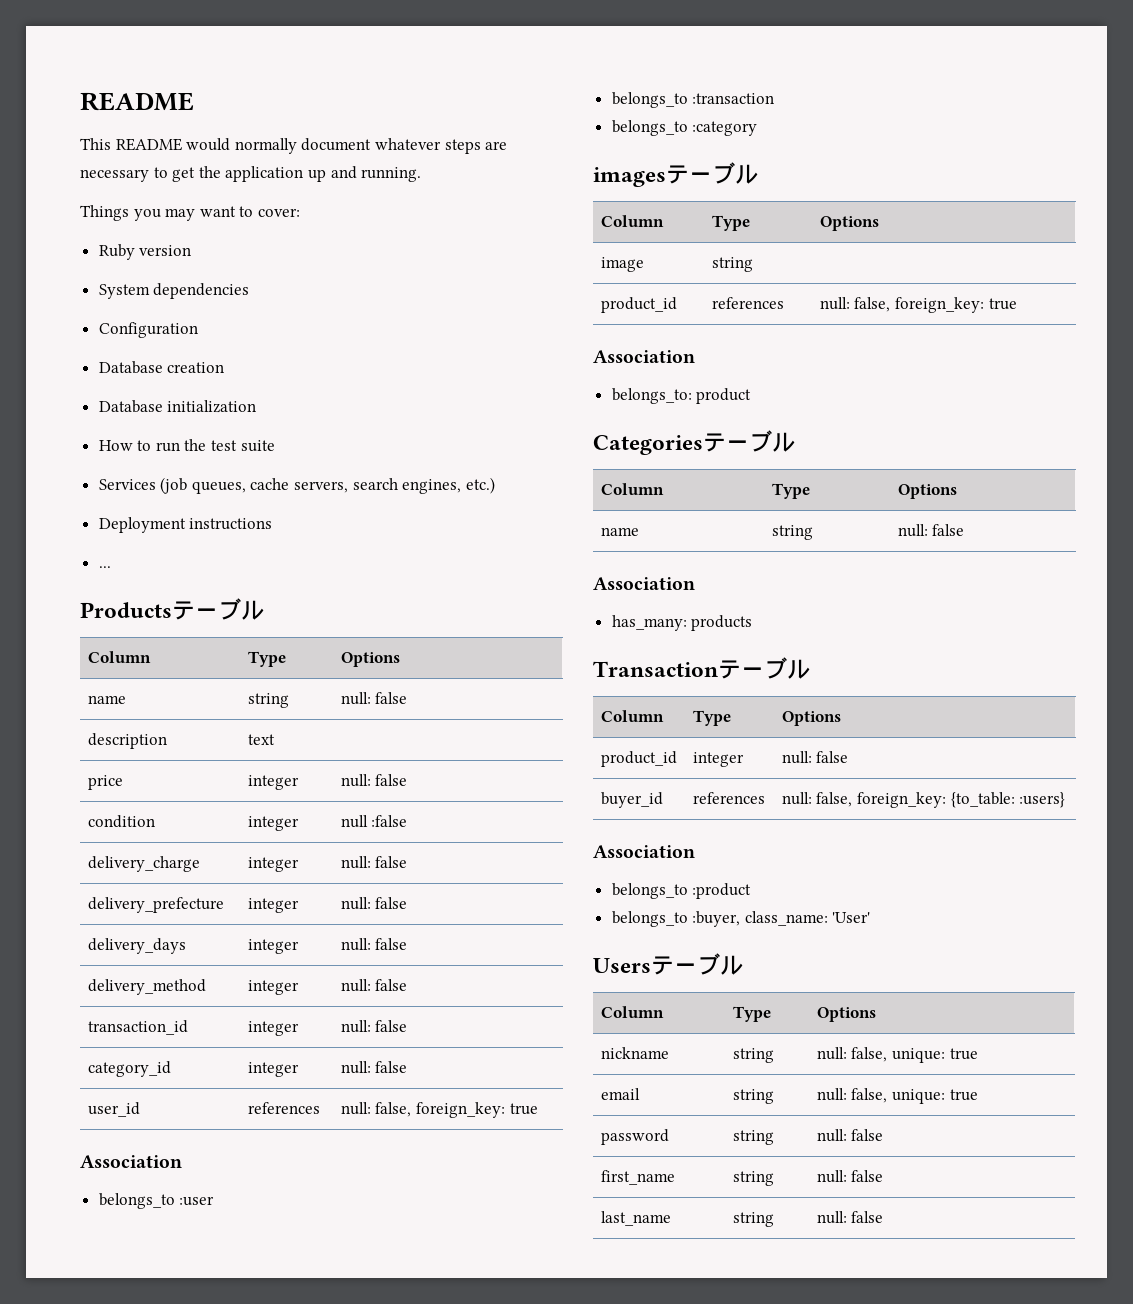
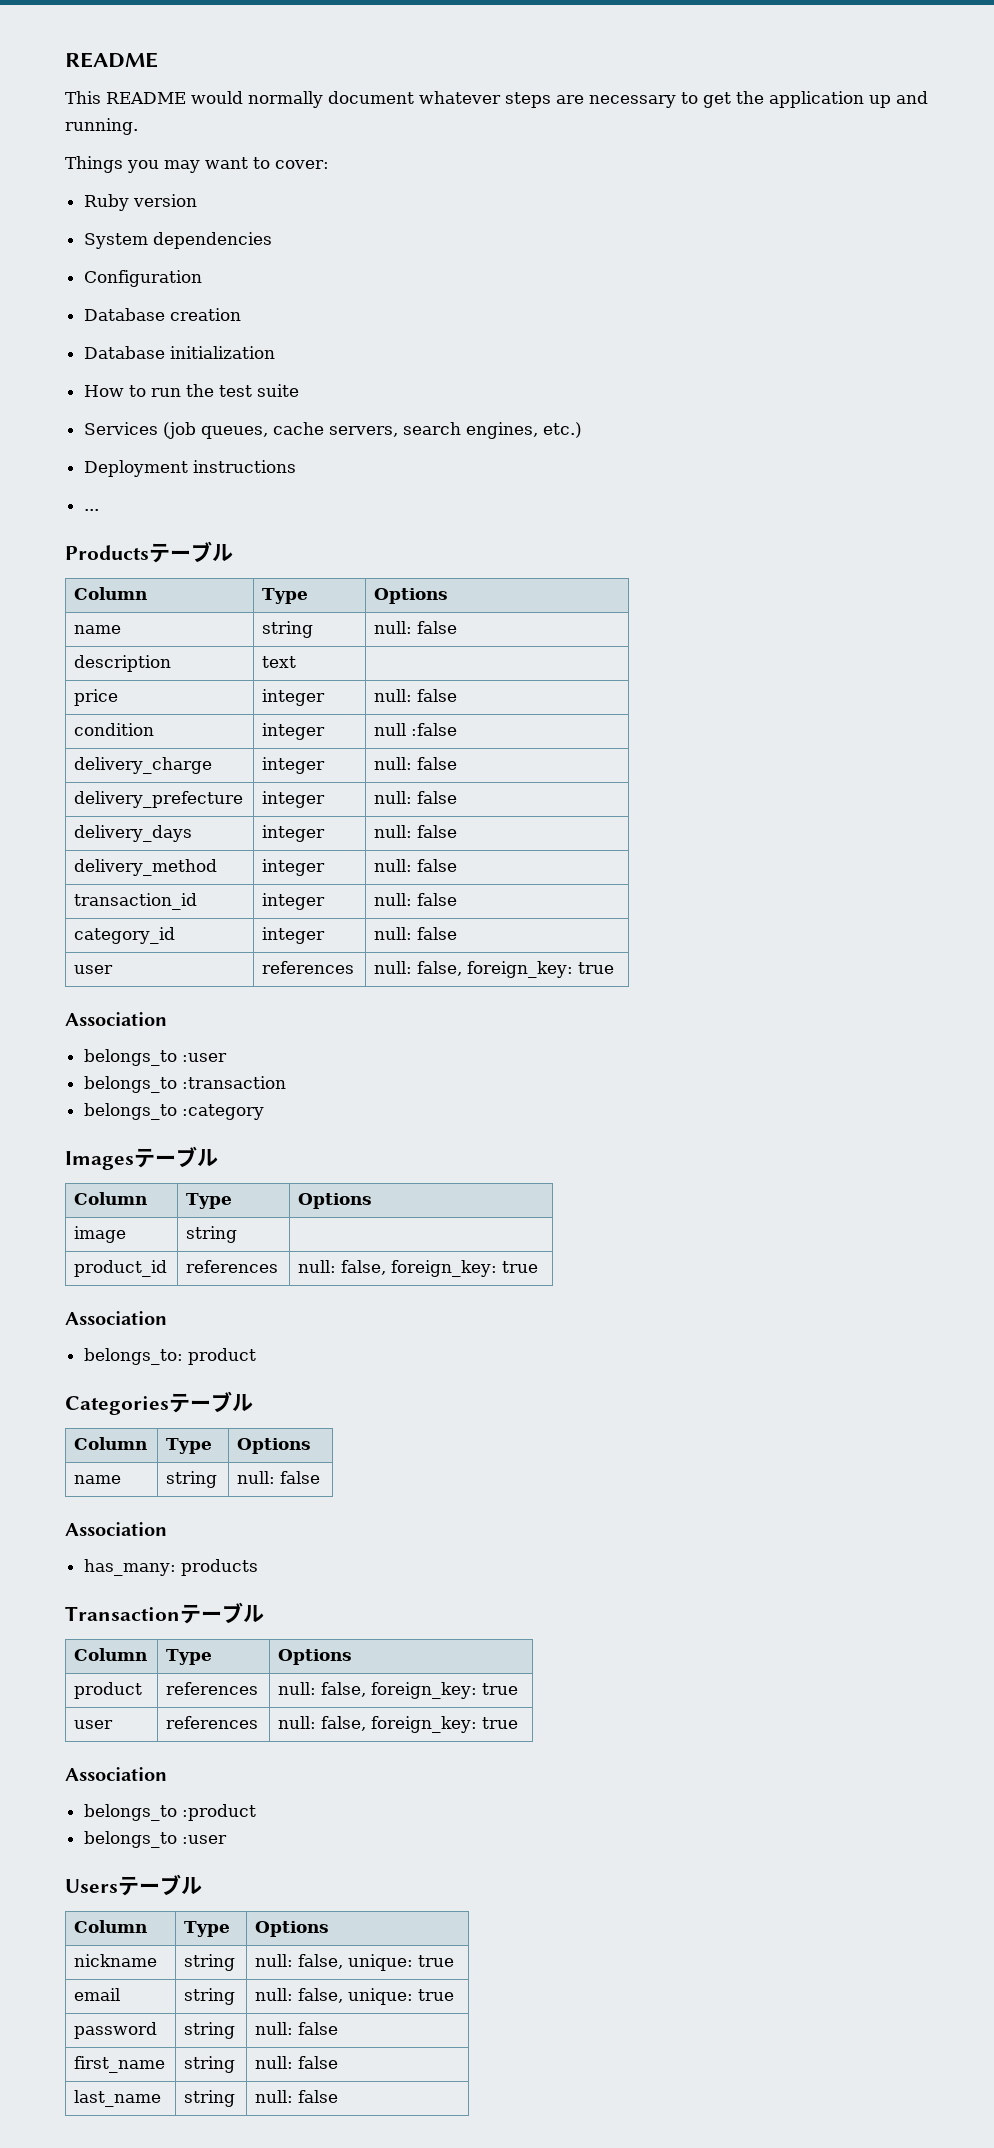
  category_id | integer | null: false
- user_id | references | null: false, foreign_key: true
+ user | references | null: false, foreign_key: true
- imagesテーブル
+ Imagesテーブル
- product_id | integer | null: false
- buyer_id | references | null: false, foreign_key: {to_table: :users}
+ product | references | null: false, foreign_key: true
+ user | references | null: false, foreign_key: true
  belongs_to :product
- belongs_to :buyer, class_name: 'User'
+ belongs_to :user

